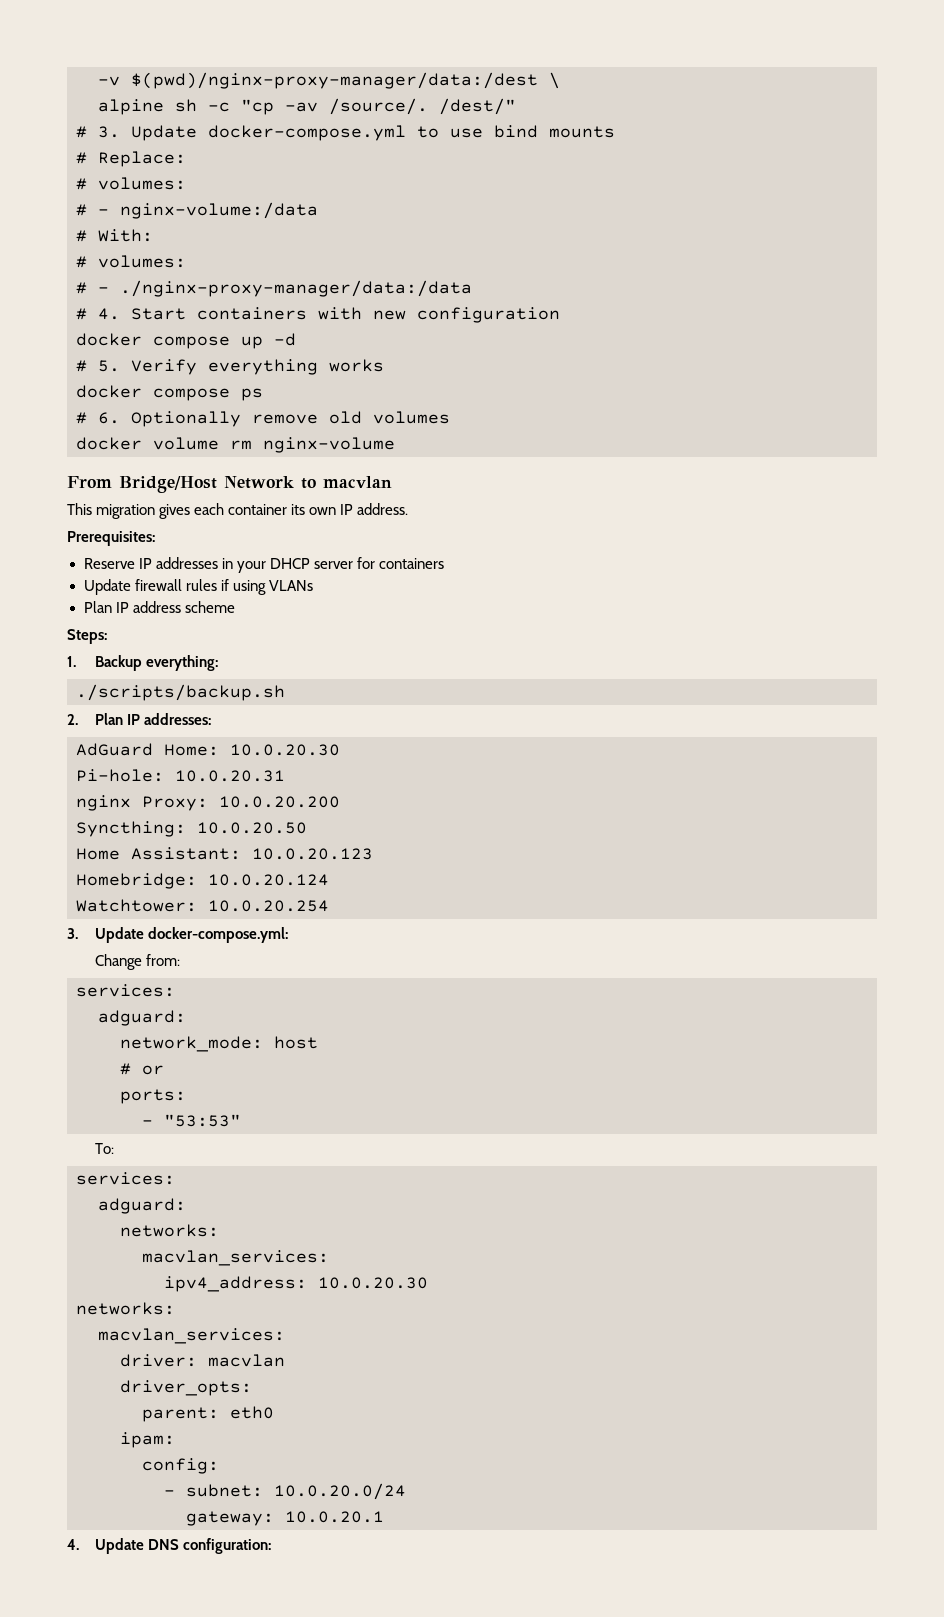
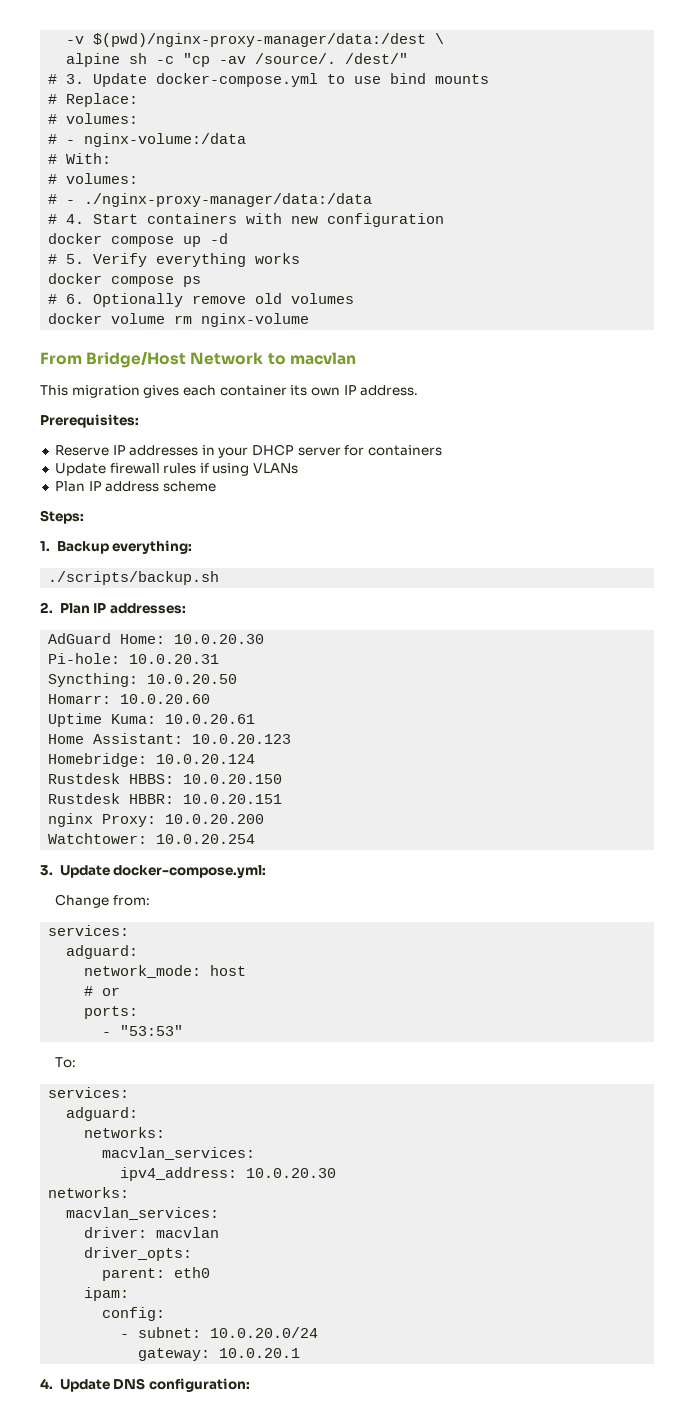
- nginx Proxy: 10.0.20.200
+ Homarr: 10.0.20.60
+ Uptime Kuma: 10.0.20.61
+ Rustdesk HBBS: 10.0.20.150
+ Rustdesk HBBR: 10.0.20.151
+ nginx Proxy: 10.0.20.200

